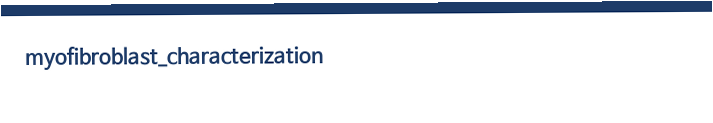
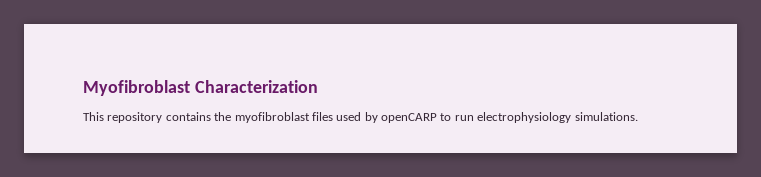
- myofibroblast_characterization
+ Myofibroblast Characterization
+ This repository contains the myofibroblast files used by openCARP to run electrophysiology simulations.

